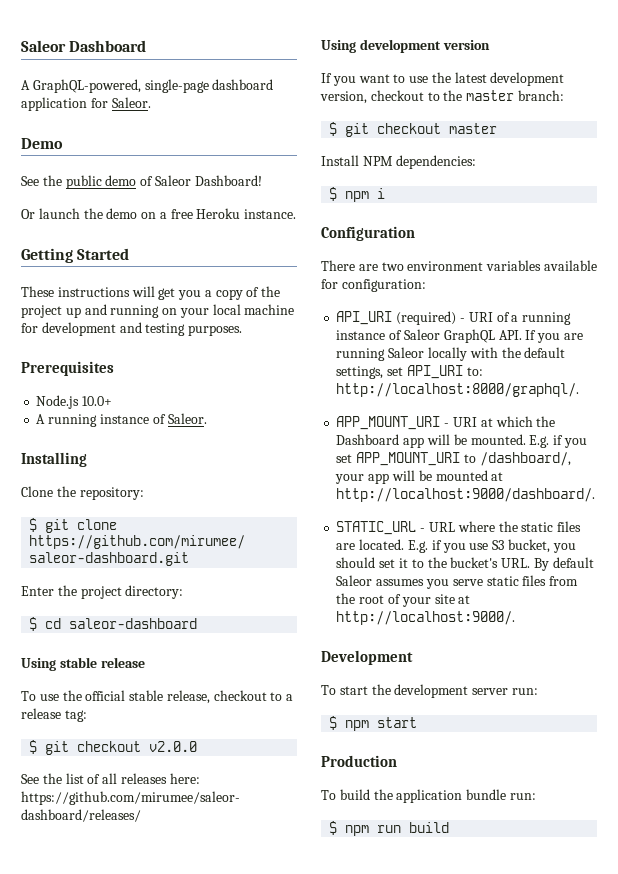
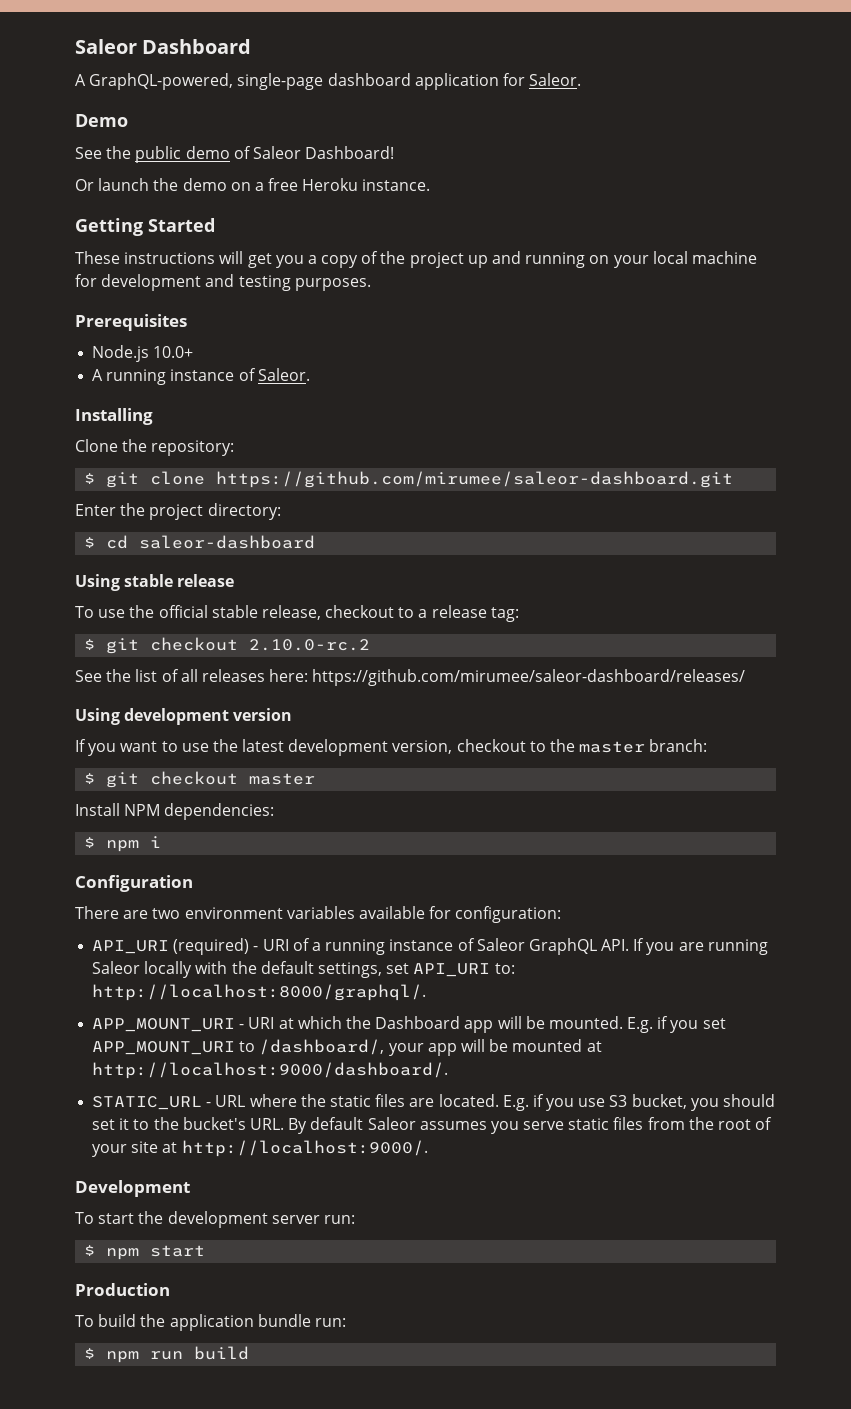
- $ git checkout v2.0.0
+ $ git checkout 2.10.0-rc.2

